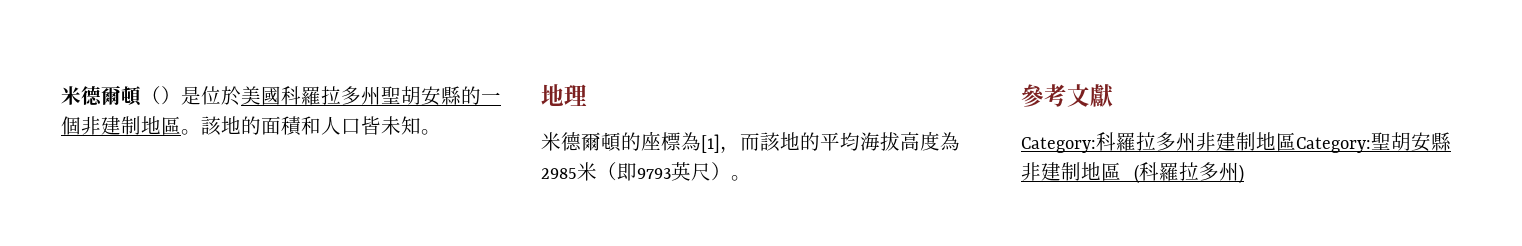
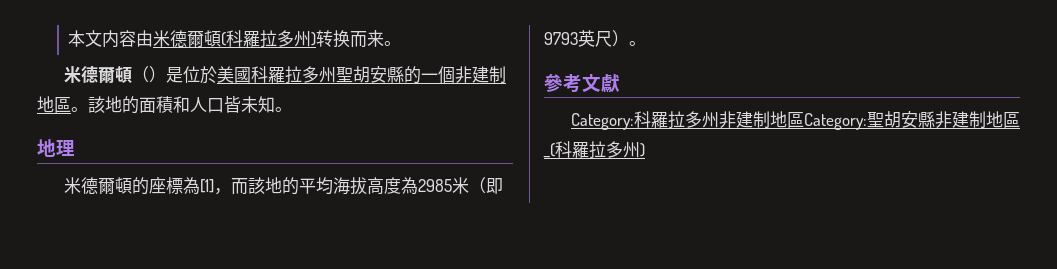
+ 本文内容由米德爾頓(科羅拉多州)转换而来。

